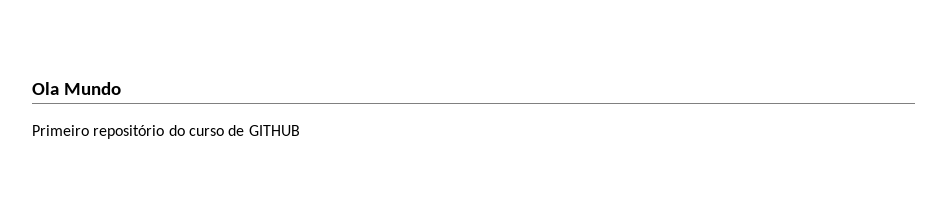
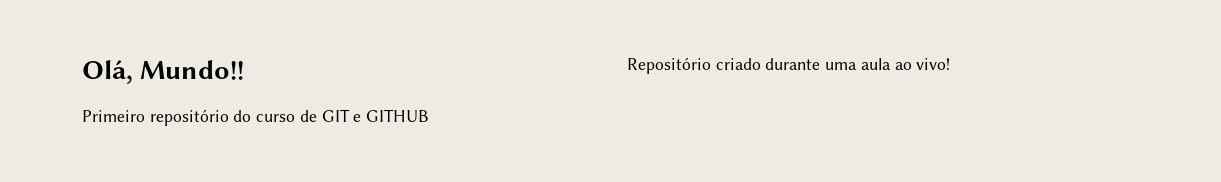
- Ola Mundo
+ Olá, Mundo!!
- Primeiro repositório do curso de GITHUB
+ Primeiro repositório do curso de GIT e GITHUB
+ Repositório criado durante uma aula ao vivo!

